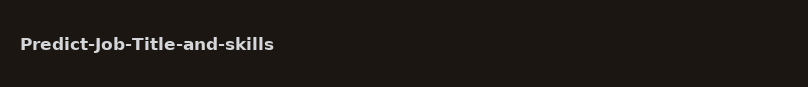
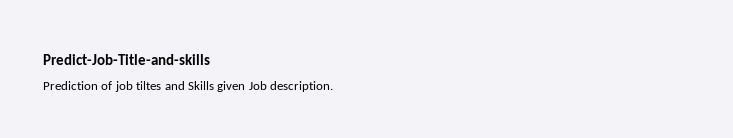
+ Prediction of job tiltes and Skills given Job description.

